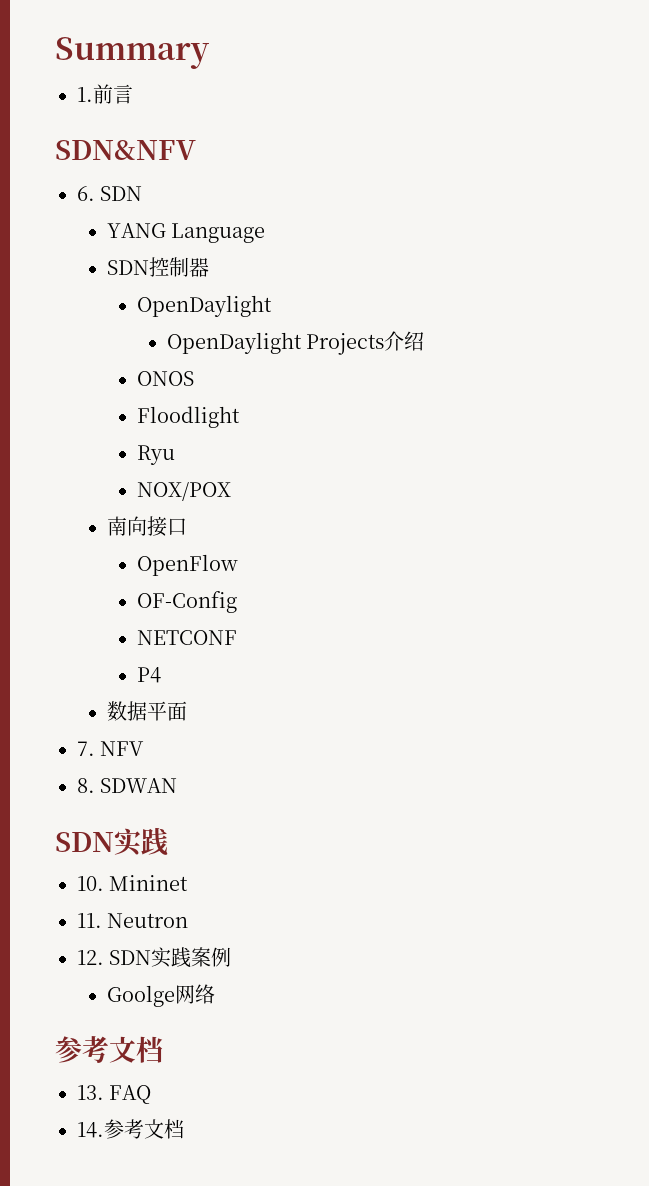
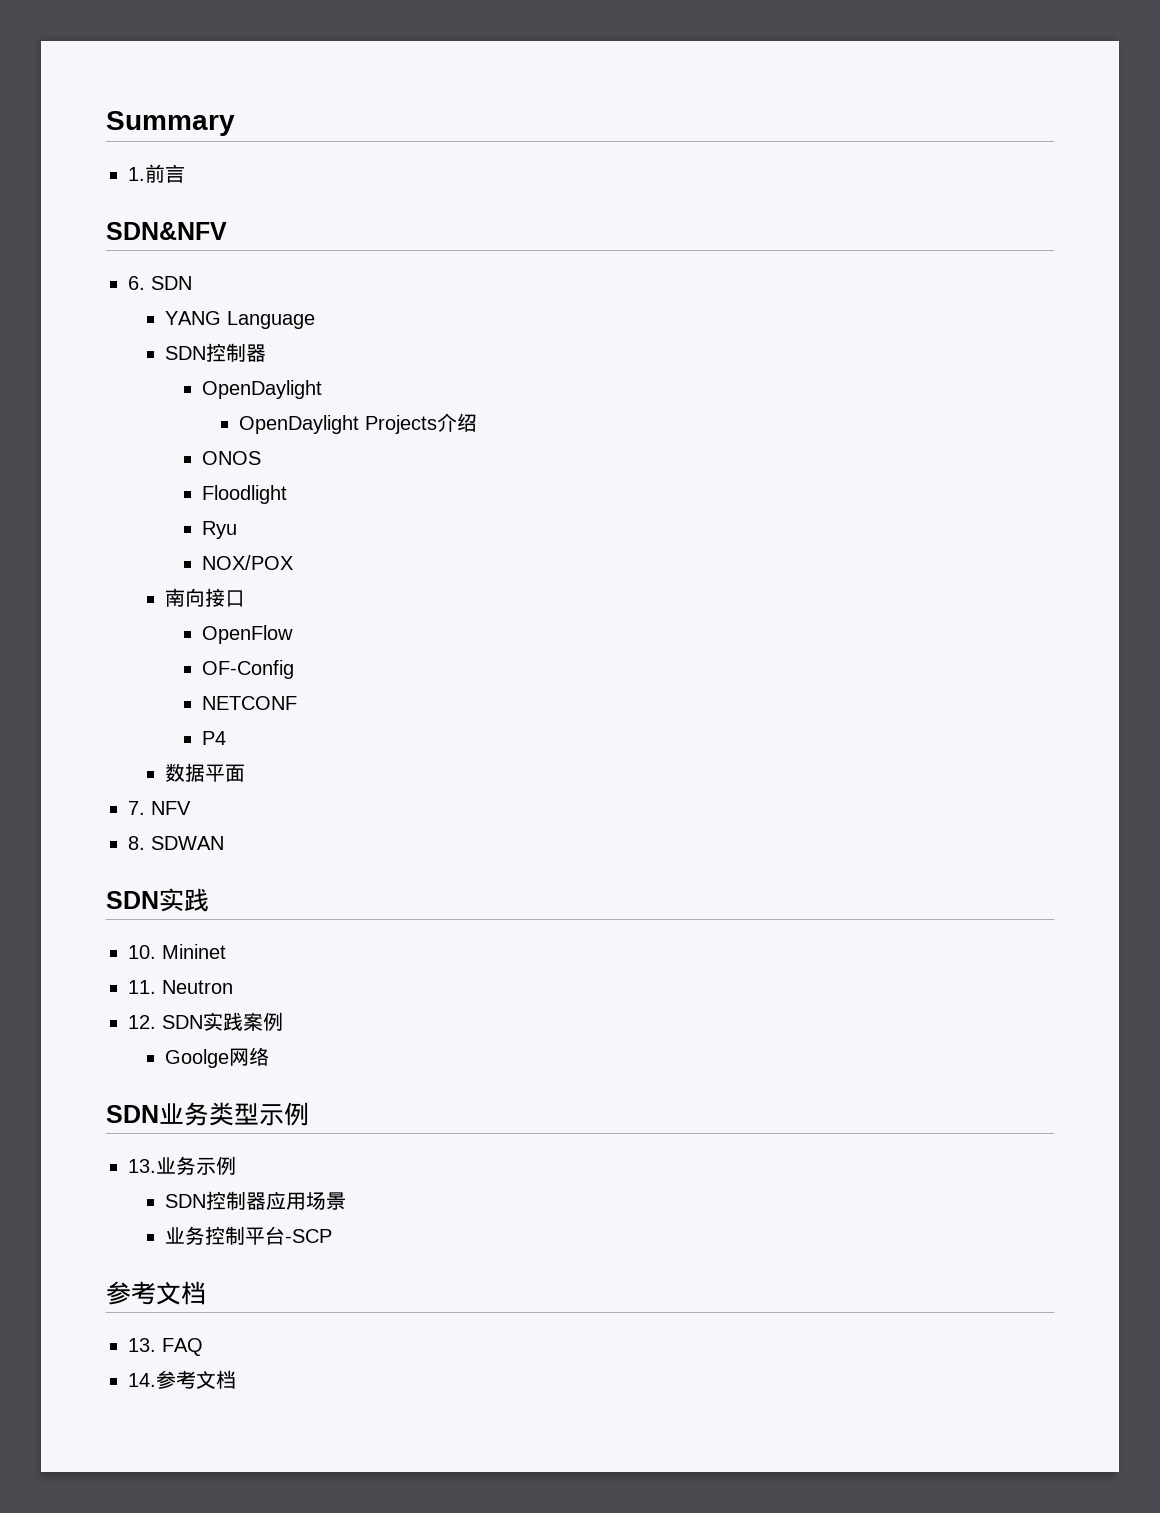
+ SDN业务类型示例
+ 13.业务示例
+ SDN控制器应用场景
+ 业务控制平台-SCP

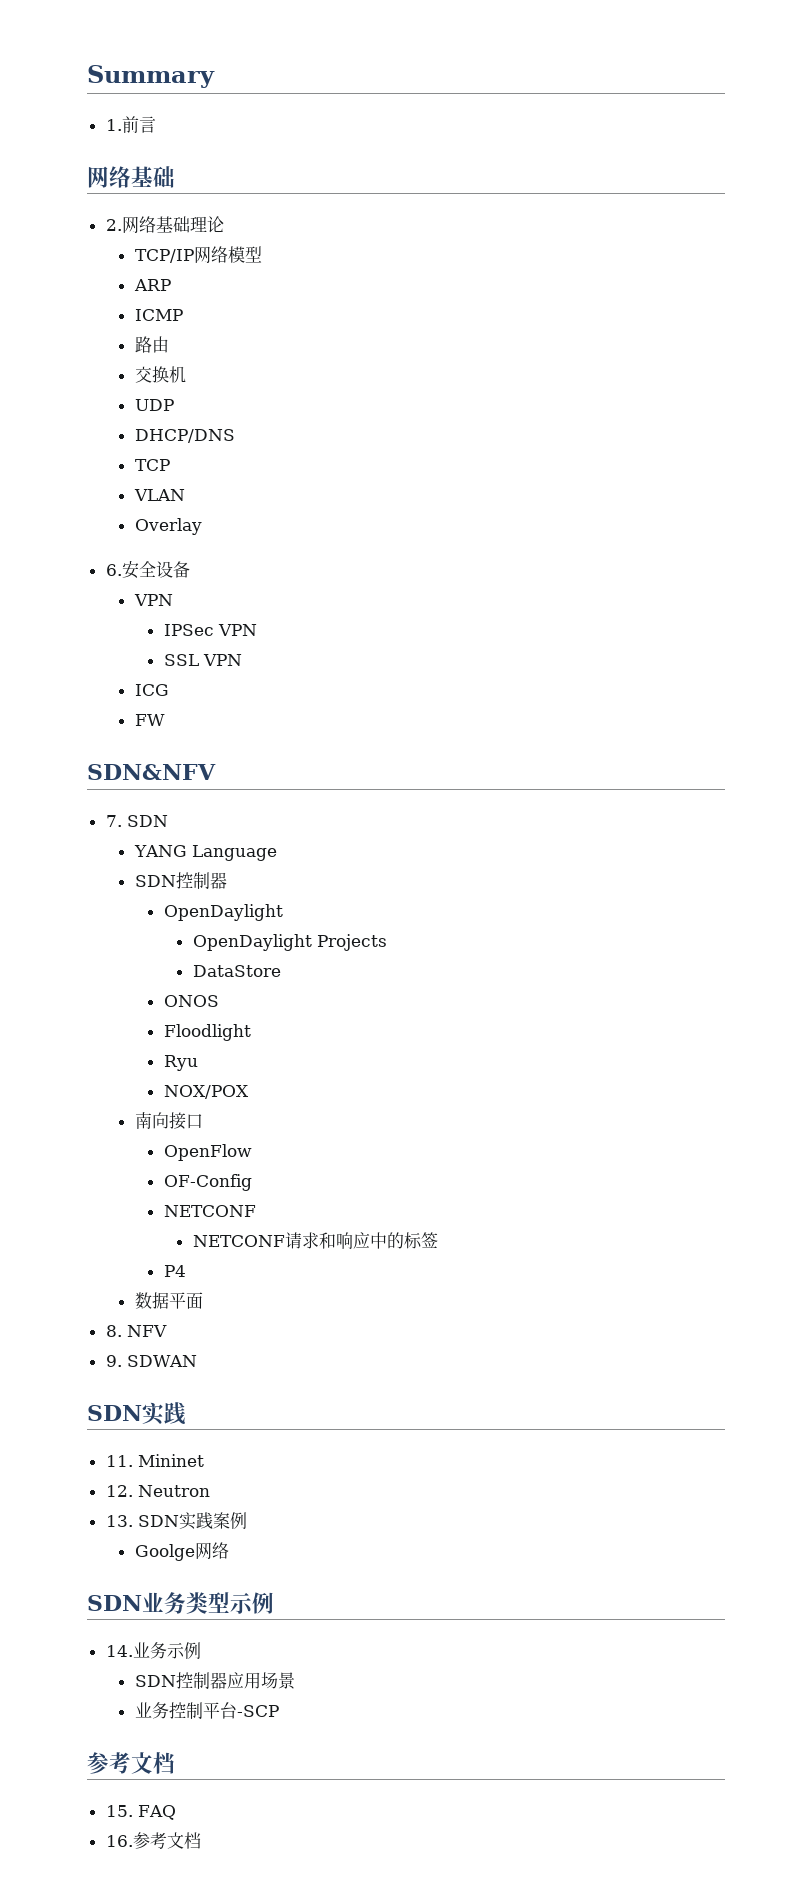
  1.前言
+ 网络基础
+ 2.网络基础理论
+ TCP/IP网络模型
+ ARP
+ ICMP
+ 路由
+ 交换机
+ UDP
+ DHCP/DNS
+ TCP
+ VLAN
+ Overlay
+ 6.安全设备
+ VPN
+ IPSec VPN
+ SSL VPN
+ ICG
+ FW
- 6. SDN
+ 7. SDN
- OpenDaylight Projects介绍
+ OpenDaylight Projects
+ DataStore
+ NETCONF请求和响应中的标签
- 7. NFV
+ 8. NFV
- 8. SDWAN
+ 9. SDWAN
- 10. Mininet
+ 11. Mininet
- 11. Neutron
+ 12. Neutron
- 12. SDN实践案例
+ 13. SDN实践案例
- 13.业务示例
+ 14.业务示例
- 13. FAQ
+ 15. FAQ
- 14.参考文档
+ 16.参考文档

